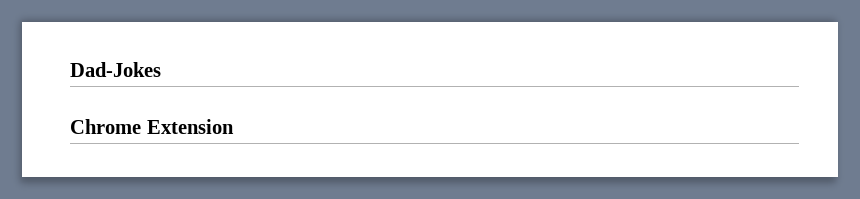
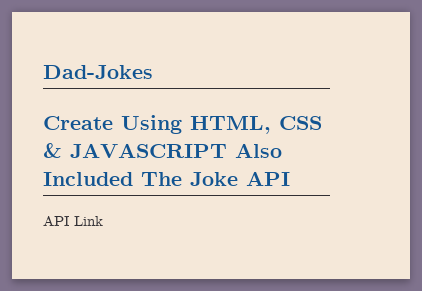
- Chrome Extension
+ Create Using HTML, CSS & JAVASCRIPT Also Included The Joke API
+ API Link

